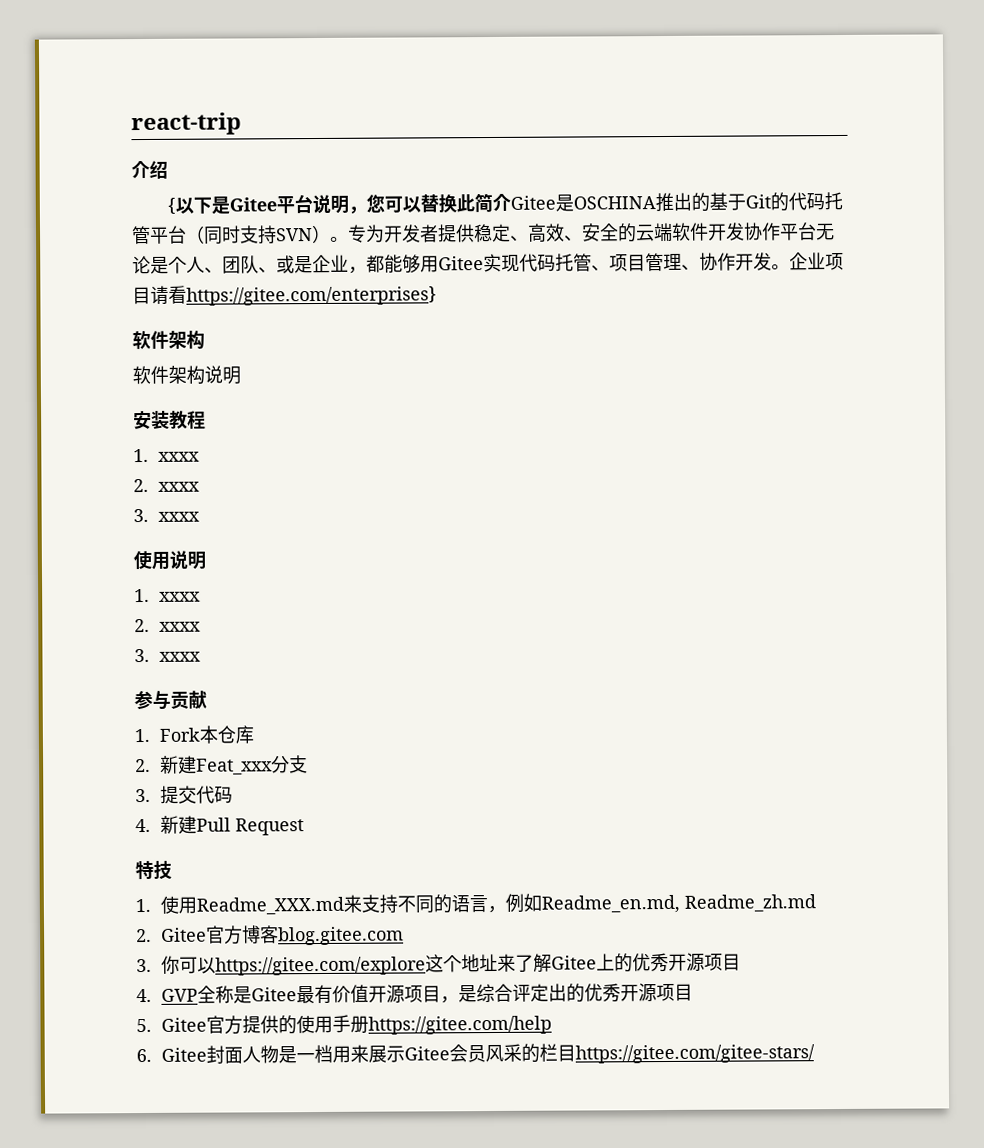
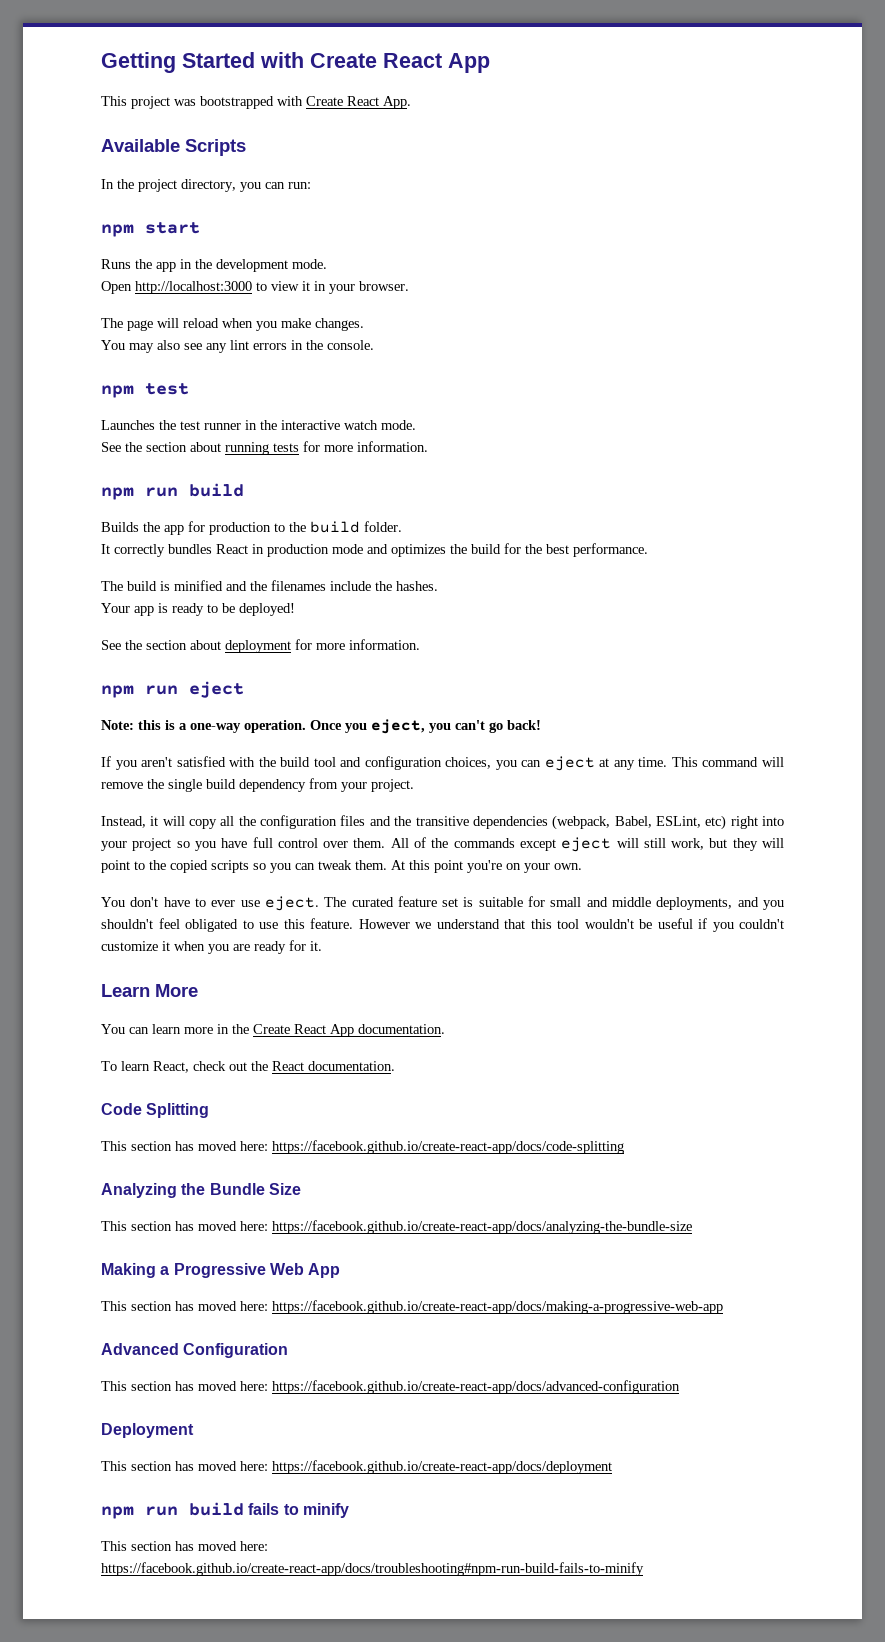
- react-trip
- 介绍
- {以下是Gitee平台说明，您可以替换此简介Gitee是OSCHINA推出的基于Git的代码托管平台（同时支持SVN）。专为开发者提供稳定、高效、安全的云端软件开发协作平台无论是个人、团队、或是企业，都能够用Gitee实现代码托管、项目管理、协作开发。企业项目请看https://gitee.com/enterprises}
- 软件架构
- 软件架构说明
- 安装教程
- 1. xxxx
- 2. xxxx
- 3. xxxx
- 使用说明
- 1. xxxx
- 2. xxxx
- 3. xxxx
- 参与贡献
- 1. Fork本仓库
- 2.新建Feat_xxx分支
- 3.提交代码
- 4.新建Pull Request
- 特技
- 1.使用Readme_XXX.md来支持不同的语言，例如Readme_en.md, Readme_zh.md
- 2. Gitee官方博客blog.gitee.com
- 3.你可以https://gitee.com/explore这个地址来了解Gitee上的优秀开源项目
- 4. GVP全称是Gitee最有价值开源项目，是综合评定出的优秀开源项目
- 5. Gitee官方提供的使用手册https://gitee.com/help
- 6. Gitee封面人物是一档用来展示Gitee会员风采的栏目https://gitee.com/gitee-stars/
+ Getting Started with Create React App
+ This project was bootstrapped with Create React App.
+ Available Scripts
+ In the project directory, you can run:
+ npm start
+ Runs the app in the development mode.
+ Open http://localhost:3000 to view it in your browser.
+ The page will reload when you make changes.
+ You may also see any lint errors in the console.
+ npm test
+ Launches the test runner in the interactive watch mode.
+ See the section about running tests for more information.
+ npm run build
+ Builds the app for production to the build folder.
+ It correctly bundles React in production mode and optimizes the build for the best performance.
+ The build is minified and the filenames include the hashes.
+ Your app is ready to be deployed!
+ See the section about deployment for more information.
+ npm run eject
+ Note: this is a one-way operation. Once you eject, you can't go back!
+ If you aren't satisfied with the build tool and configuration choices, you can eject at any time. This command will remove the single build dependency from your project.
+ Instead, it will copy all the configuration files and the transitive dependencies (webpack, Babel, ESLint, etc) right into your project so you have full control over them. All of the commands except eject will still work, but they will point to the copied scripts so you can tweak them. At this point you're on your own.
+ You don't have to ever use eject. The curated feature set is suitable for small and middle deployments, and you shouldn't feel obligated to use this feature. However we understand that this tool wouldn't be useful if you couldn't customize it when you are ready for it.
+ Learn More
+ You can learn more in the Create React App documentation.
+ To learn React, check out the React documentation.
+ Code Splitting
+ This section has moved here: https://facebook.github.io/create-react-app/docs/code-splitting
+ Analyzing the Bundle Size
+ This section has moved here: https://facebook.github.io/create-react-app/docs/analyzing-the-bundle-size
+ Making a Progressive Web App
+ This section has moved here: https://facebook.github.io/create-react-app/docs/making-a-progressive-web-app
+ Advanced Configuration
+ This section has moved here: https://facebook.github.io/create-react-app/docs/advanced-configuration
+ Deployment
+ This section has moved here: https://facebook.github.io/create-react-app/docs/deployment
+ npm run build fails to minify
+ This section has moved here: https://facebook.github.io/create-react-app/docs/troubleshooting#npm-run-build-fails-to-minify

